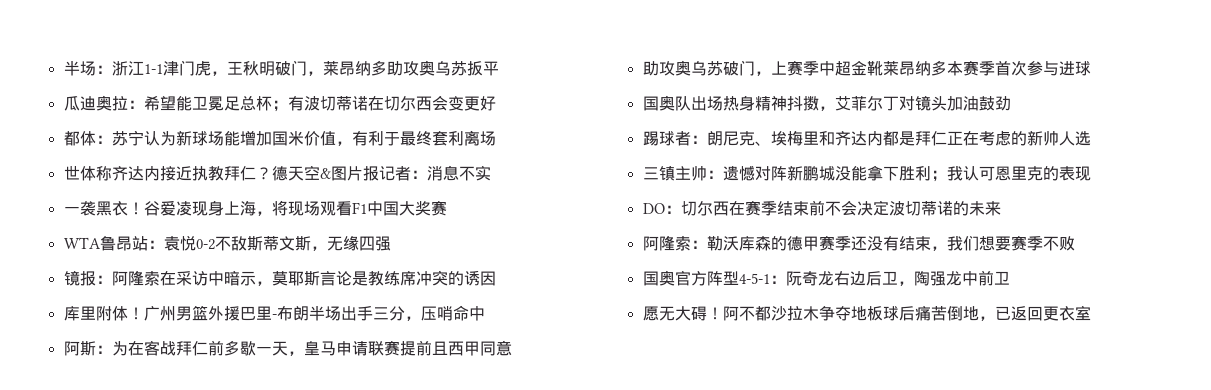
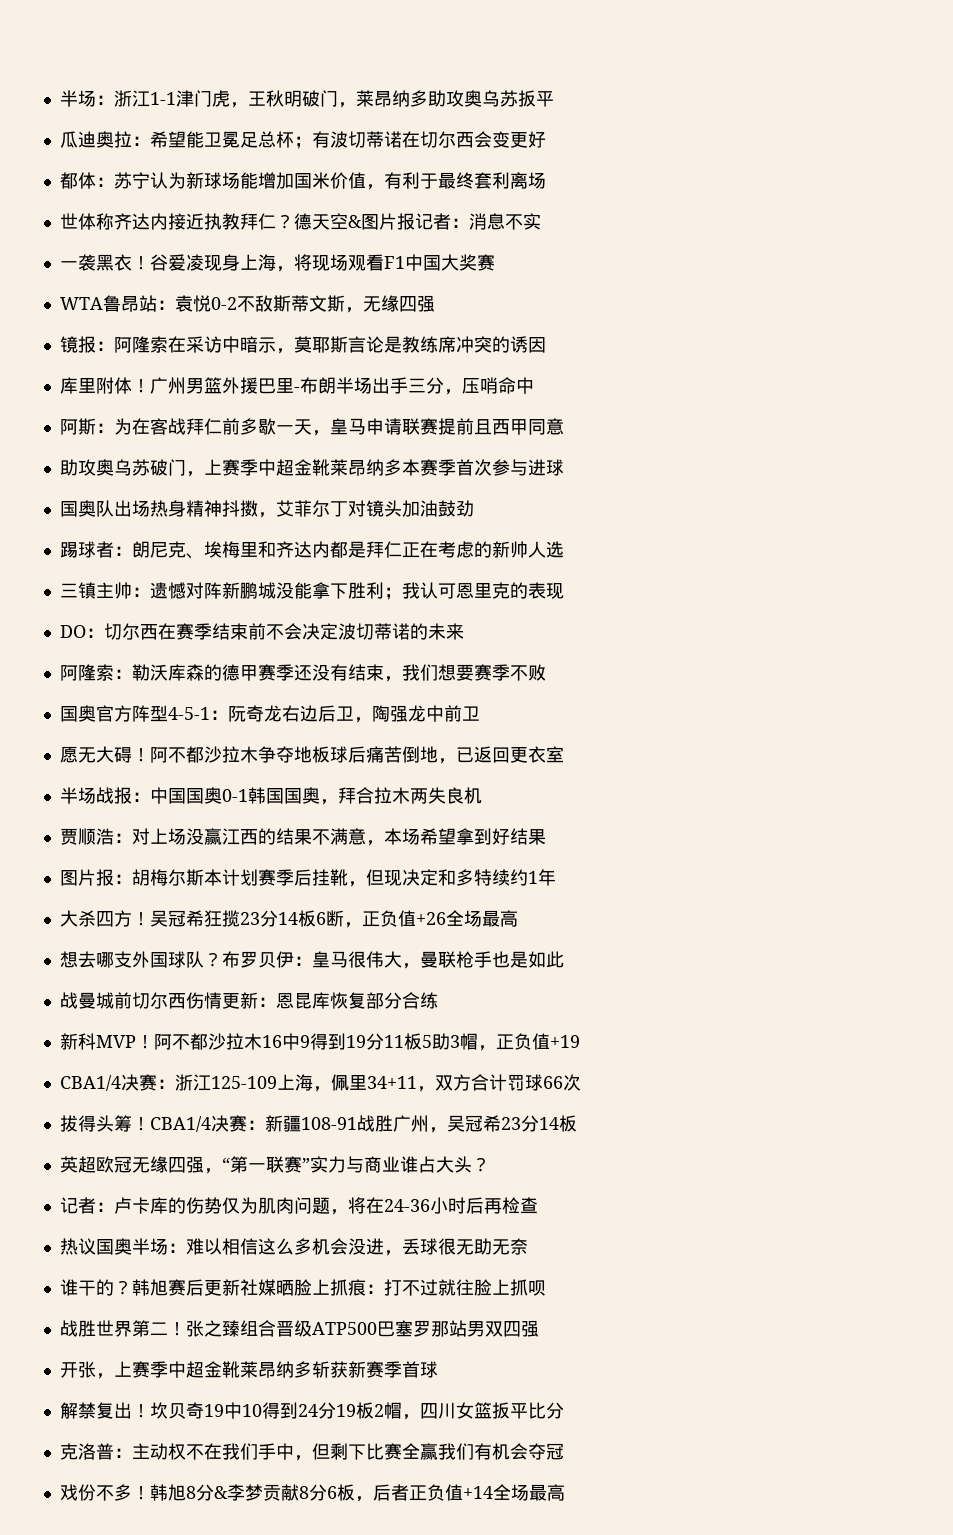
+ 半场战报：中国国奥0-1韩国国奥，拜合拉木两失良机
+ 贾顺浩：对上场没赢江西的结果不满意，本场希望拿到好结果
+ 图片报：胡梅尔斯本计划赛季后挂靴，但现决定和多特续约1年
+ 大杀四方！吴冠希狂揽23分14板6断，正负值+26全场最高
+ 想去哪支外国球队？布罗贝伊：皇马很伟大，曼联枪手也是如此
+ 战曼城前切尔西伤情更新：恩昆库恢复部分合练
+ 新科MVP！阿不都沙拉木16中9得到19分11板5助3帽，正负值+19
+ CBA1/4决赛：浙江125-109上海，佩里34+11，双方合计罚球66次
+ 拔得头筹！CBA1/4决赛：新疆108-91战胜广州，吴冠希23分14板
+ 英超欧冠无缘四强，“第一联赛”实力与商业谁占大头？
+ 记者：卢卡库的伤势仅为肌肉问题，将在24-36小时后再检查
+ 热议国奥半场：难以相信这么多机会没进，丢球很无助无奈
+ 谁干的？韩旭赛后更新社媒晒脸上抓痕：打不过就往脸上抓呗
+ 战胜世界第二！张之臻组合晋级ATP500巴塞罗那站男双四强
+ 开张，上赛季中超金靴莱昂纳多斩获新赛季首球
+ 解禁复出！坎贝奇19中10得到24分19板2帽，四川女篮扳平比分
+ 克洛普：主动权不在我们手中，但剩下比赛全赢我们有机会夺冠
+ 戏份不多！韩旭8分&李梦贡献8分6板，后者正负值+14全场最高

